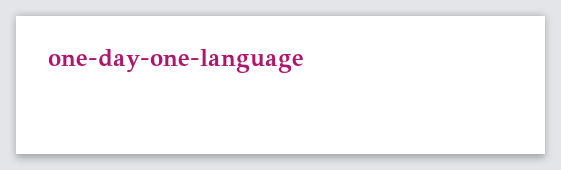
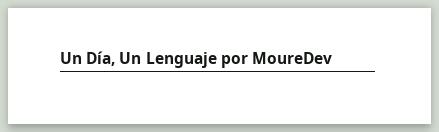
- one-day-one-language
+ Un Día, Un Lenguaje por MoureDev

